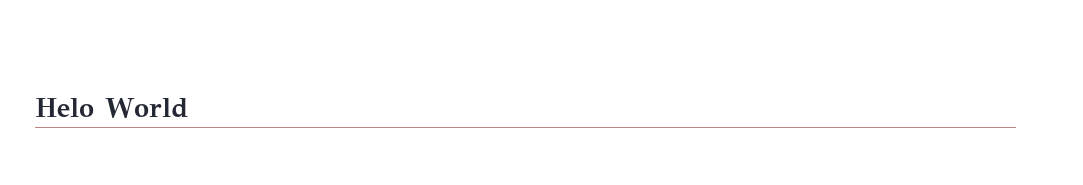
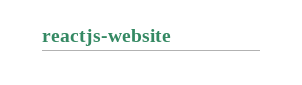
- Helo World
+ reactjs-website

